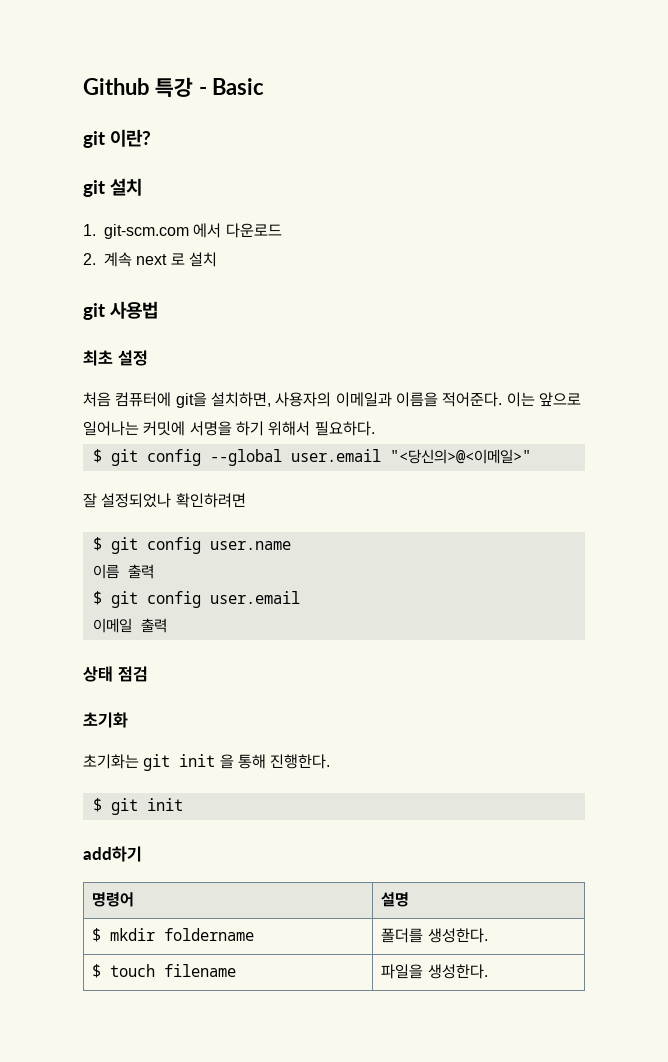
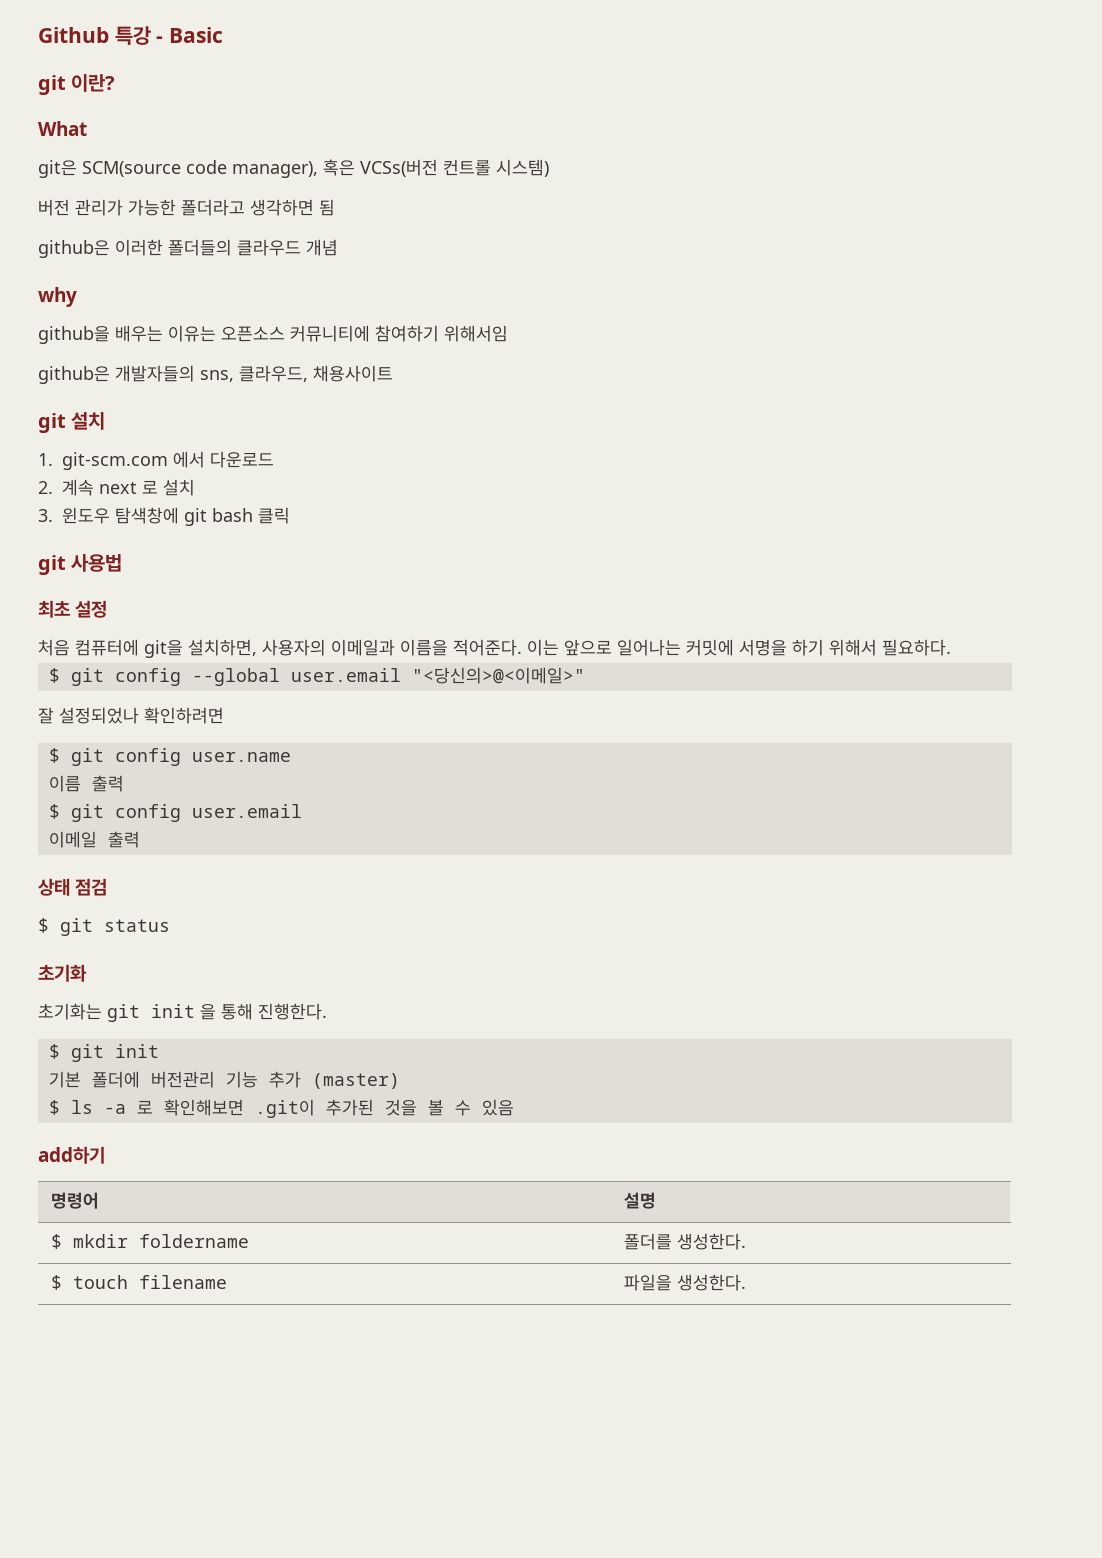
+ What
+ git은 SCM(source code manager), 혹은 VCSs(버전 컨트롤 시스템)
+ 버전 관리가 가능한 폴더라고 생각하면 됨
+ github은 이러한 폴더들의 클라우드 개념
+ why
+ github을 배우는 이유는 오픈소스 커뮤니티에 참여하기 위해서임
+ github은 개발자들의 sns, 클라우드, 채용사이트
+ 3. 윈도우 탐색창에 git bash 클릭
+ $ git status
+ 기본 폴더에 버전관리 기능 추가 (master)
+ $ ls -a 로 확인해보면 .git이 추가된 것을 볼 수 있음

